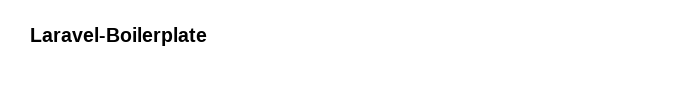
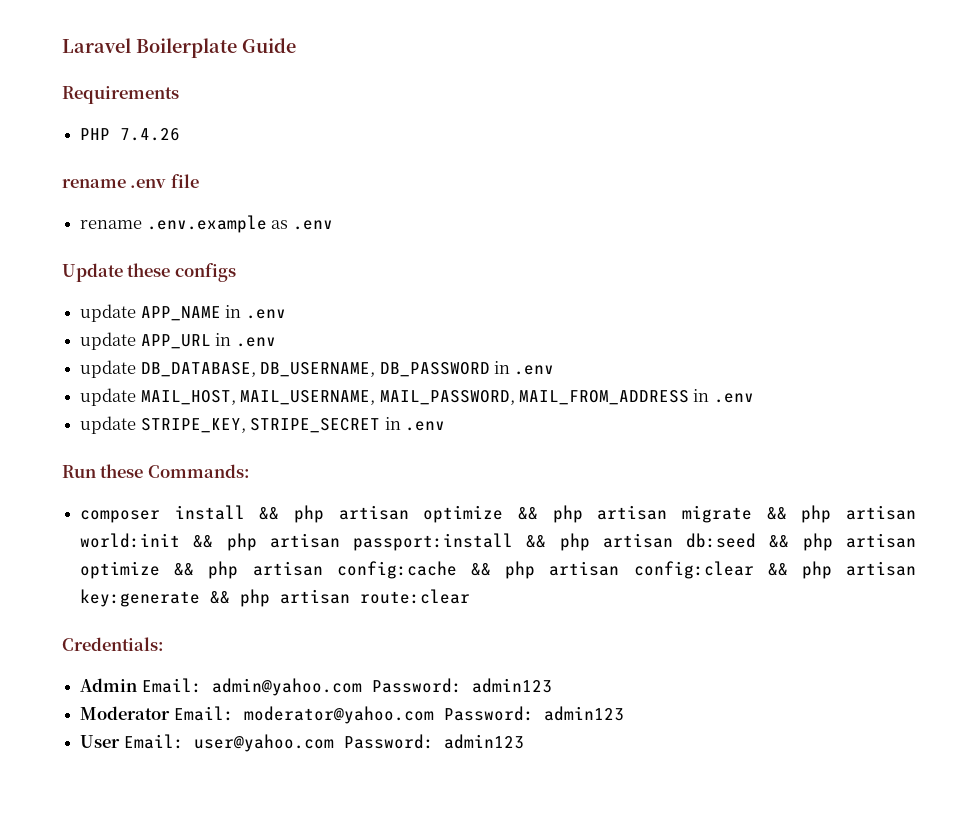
- Laravel-Boilerplate
+ Laravel Boilerplate Guide
+ Requirements
+ PHP 7.4.26
+ rename .env file
+ rename .env.example as .env
+ Update these configs
+ update APP_NAME in .env
+ update APP_URL in .env
+ update DB_DATABASE, DB_USERNAME, DB_PASSWORD in .env
+ update MAIL_HOST, MAIL_USERNAME, MAIL_PASSWORD, MAIL_FROM_ADDRESS in .env
+ update STRIPE_KEY, STRIPE_SECRET in .env
+ Run these Commands:
+ composer install && php artisan optimize && php artisan migrate && php artisan world:init && php artisan passport:install && php artisan db:seed && php artisan optimize && php artisan config:cache && php artisan config:clear && php artisan key:generate && php artisan route:clear
+ Credentials:
+ Admin Email: admin@yahoo.com Password: admin123
+ Moderator Email: moderator@yahoo.com Password: admin123
+ User Email: user@yahoo.com Password: admin123

